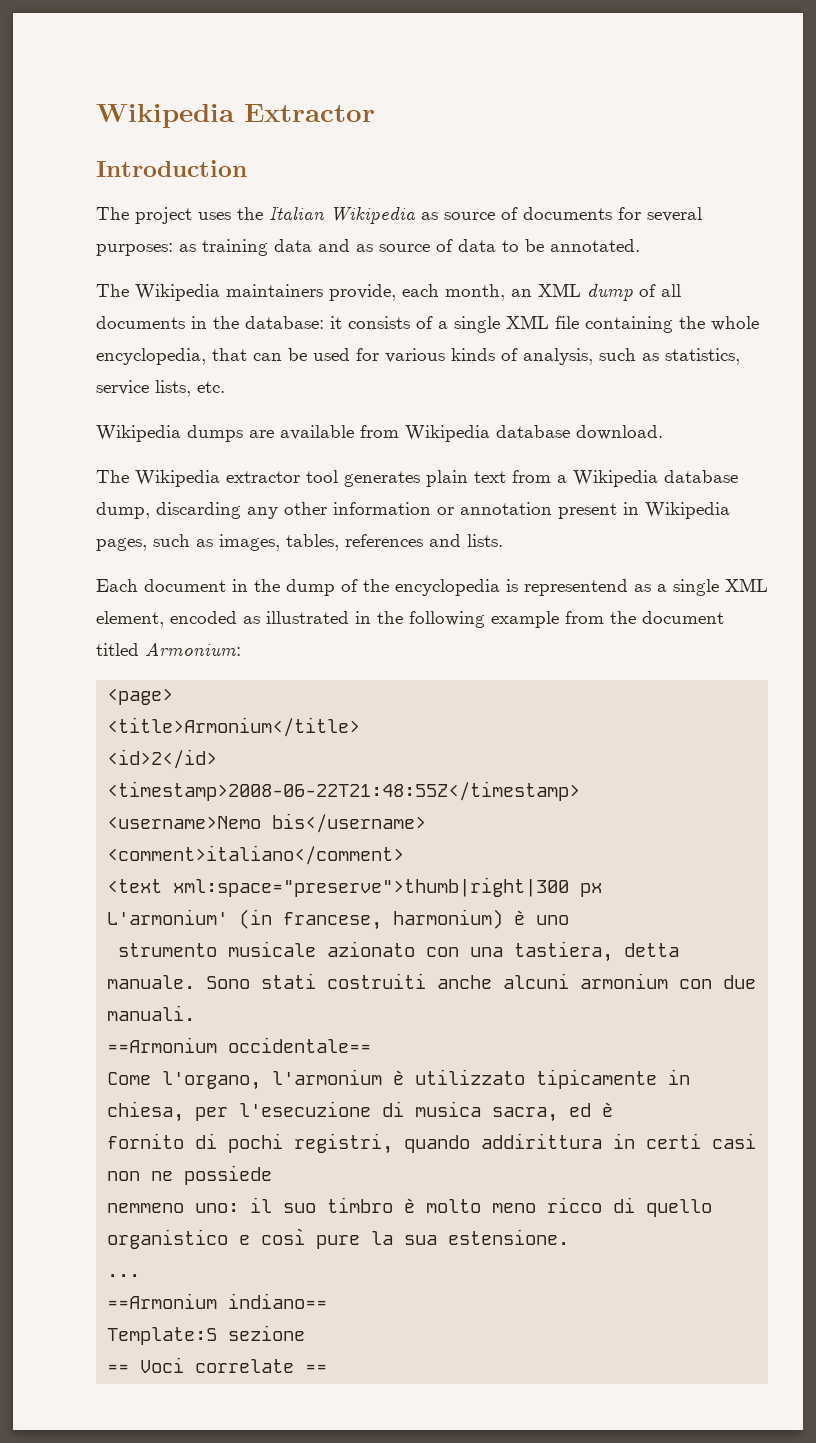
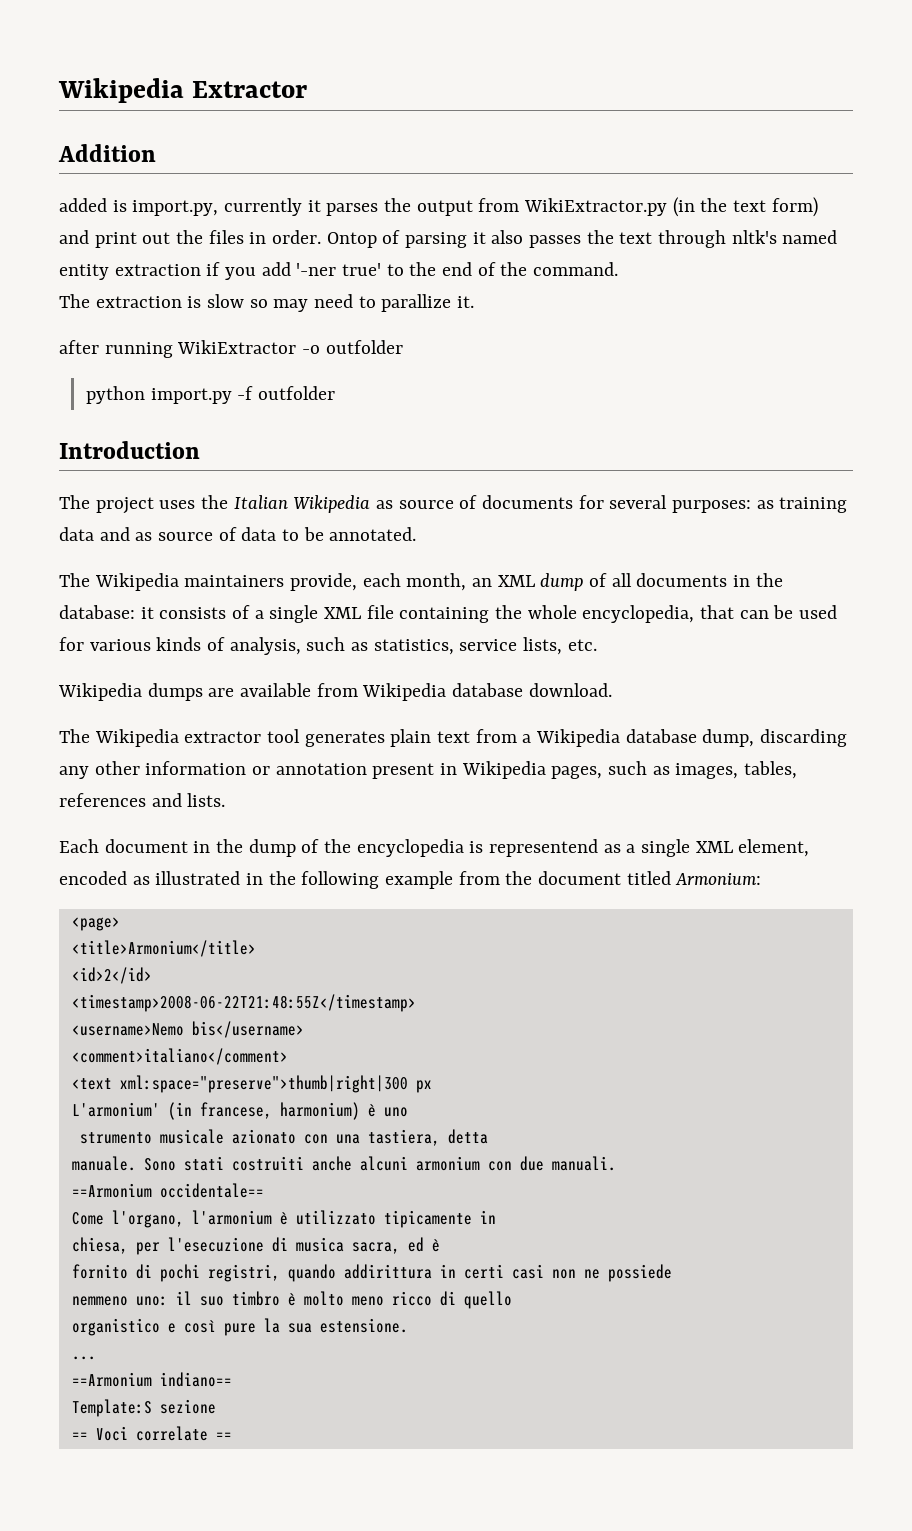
+ Addition
+ added is import.py, currently it parses the output from WikiExtractor.py (in the text form) and print out the files in order. Ontop of parsing it also passes the text through nltk's named entity extraction if you add '-ner true' to the end of the command.
+ The extraction is slow so may need to parallize it.
+ after running WikiExtractor -o outfolder
+ python import.py -f outfolder

